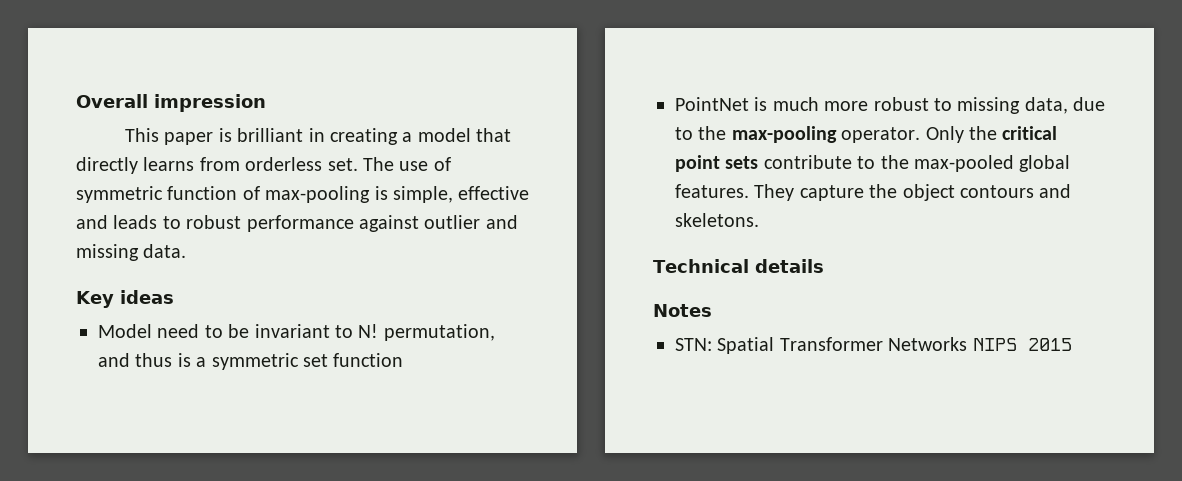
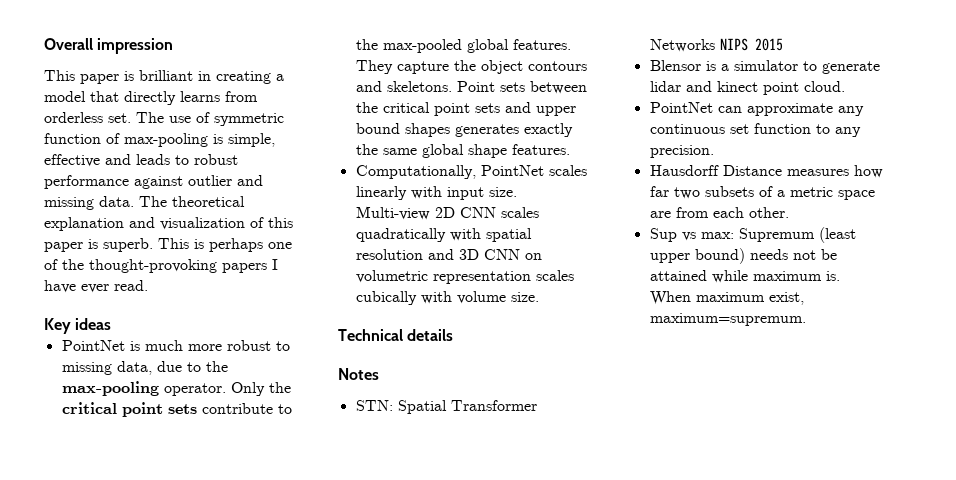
- The use of symmetric function of max-pooling is simple, effective and leads to robust performance against outlier and missing data.
+ The use of symmetric function of max-pooling is simple, effective and leads to robust performance against outlier and missing data. The theoretical explanation and visualization of this paper is superb. This is perhaps one of the thought-provoking papers I have ever read.
  Key ideas
- Model need to be invariant to N! permutation, and thus is a symmetric set function
+ Point sets between the critical point sets and upper bound shapes generates exactly the same global shape features.
+ Computationally, PointNet scales linearly with input size. Multi-view 2D CNN scales quadratically with spatial resolution and 3D CNN on volumetric representation scales cubically with volume size.
+ Blensor is a simulator to generate lidar and kinect point cloud.
+ PointNet can approximate any continuous set function to any precision.
+ Hausdorff Distance measures how far two subsets of a metric space are from each other.
+ Sup vs max: Supremum (least upper bound) needs not be attained while maximum is. When maximum exist, maximum=supremum.

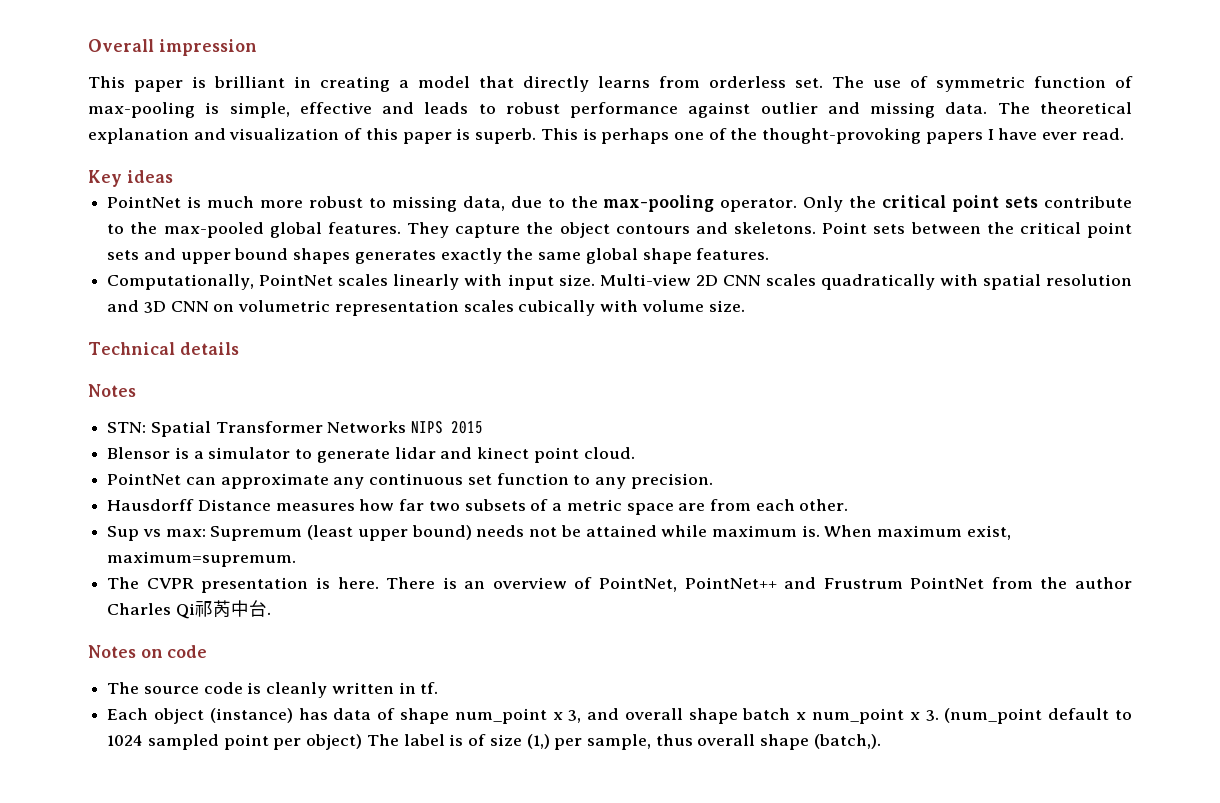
+ The CVPR presentation is here. There is an overview of PointNet, PointNet++ and Frustrum PointNet from the author Charles Qi祁芮中台.
+ Notes on code
+ The source code is cleanly written in tf.
+ Each object (instance) has data of shape num_point x 3, and overall shape batch x num_point x 3. (num_point default to 1024 sampled point per object) The label is of size (1,) per sample, thus overall shape (batch,).

